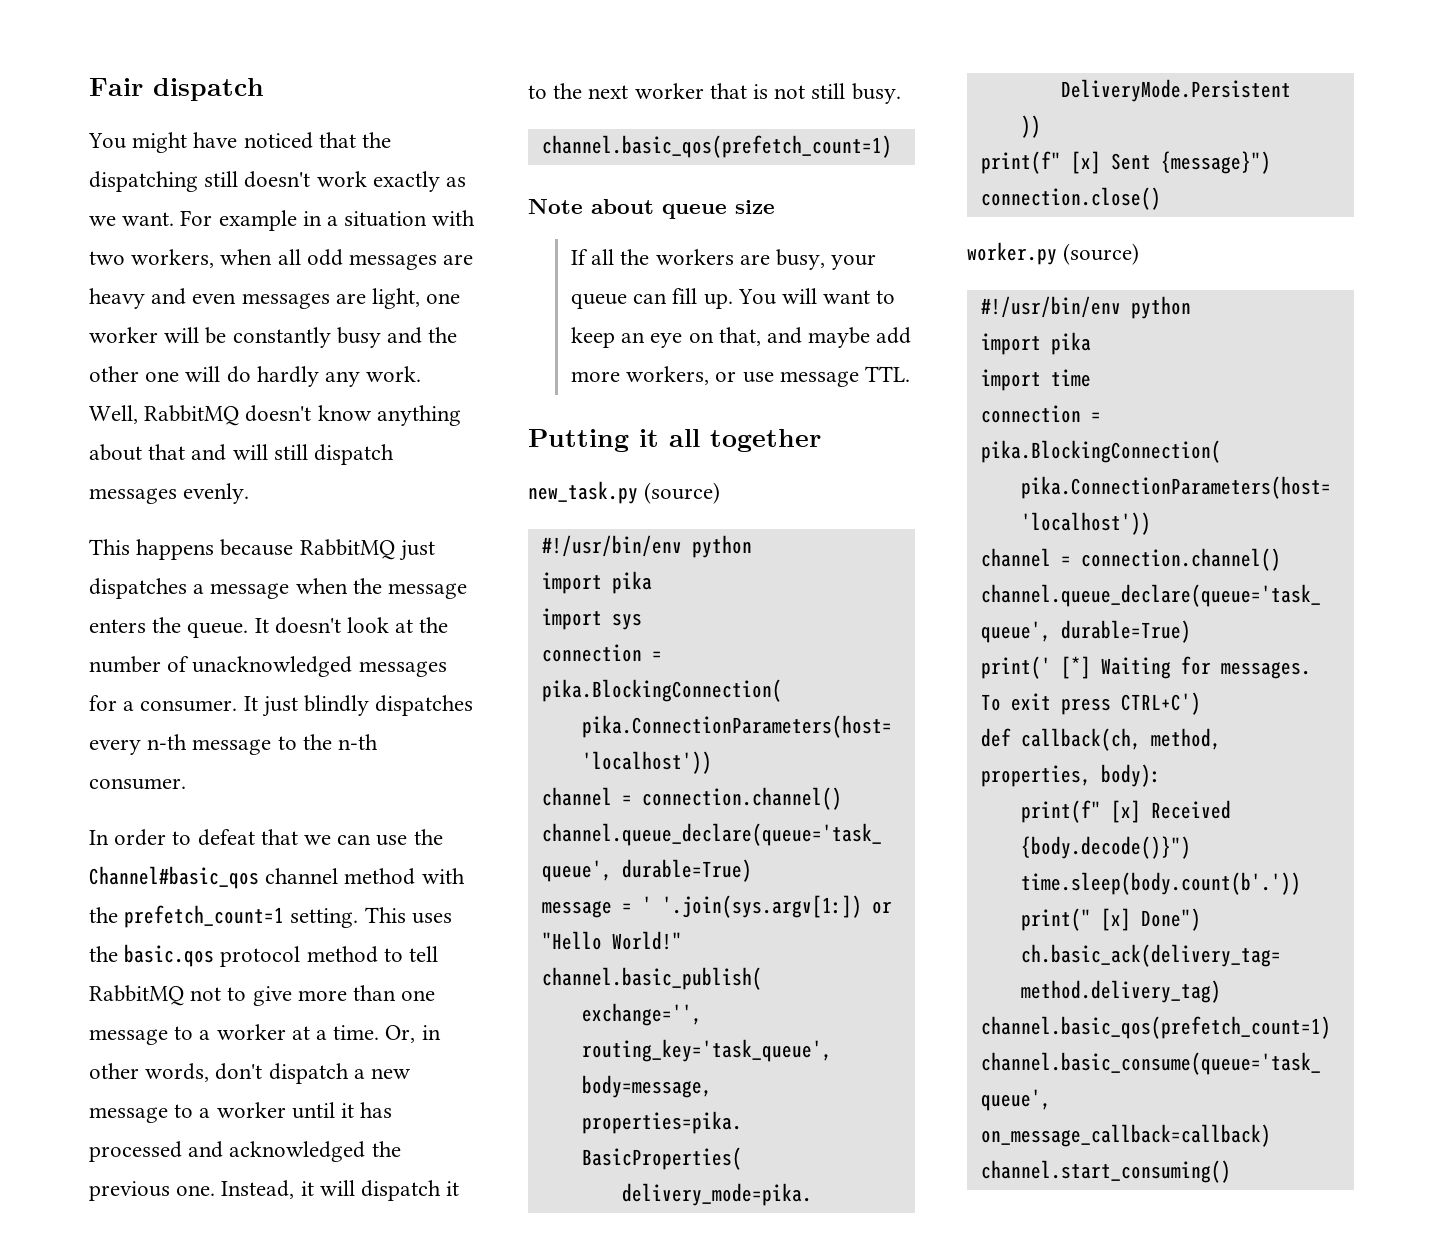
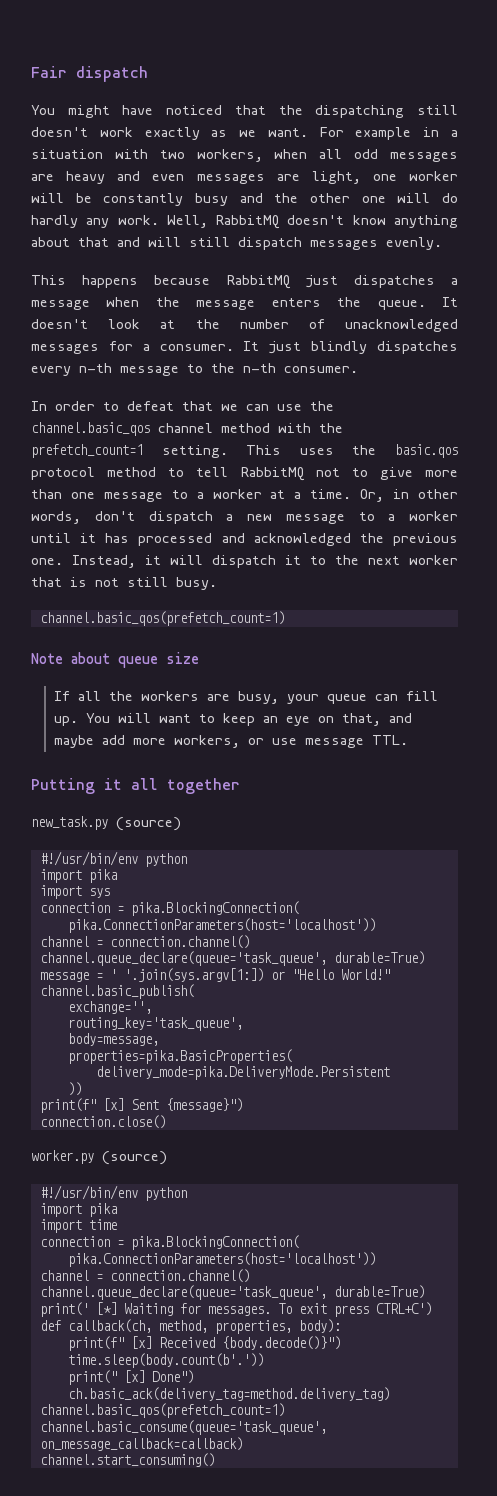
- In order to defeat that we can use the Channel#basic_qos channel method with the prefetch_count=1 setting.
+ In order to defeat that we can use the channel.basic_qos channel method with the prefetch_count=1 setting.

